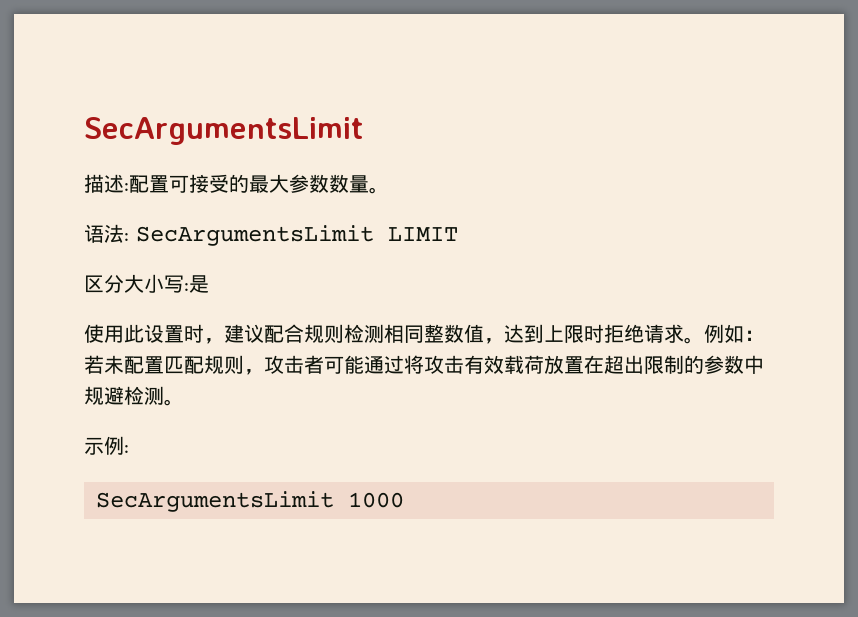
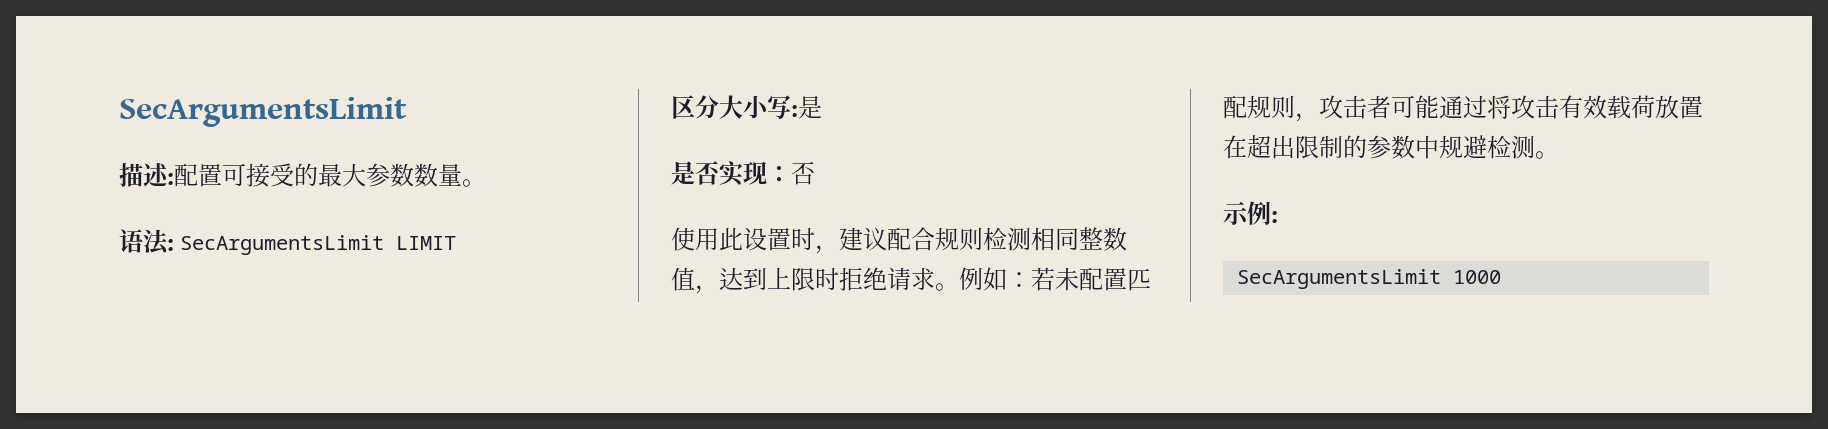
+ 是否实现：否

